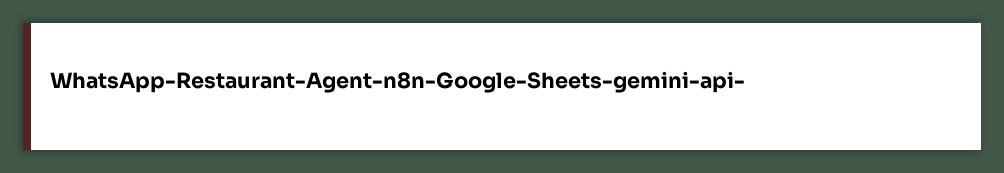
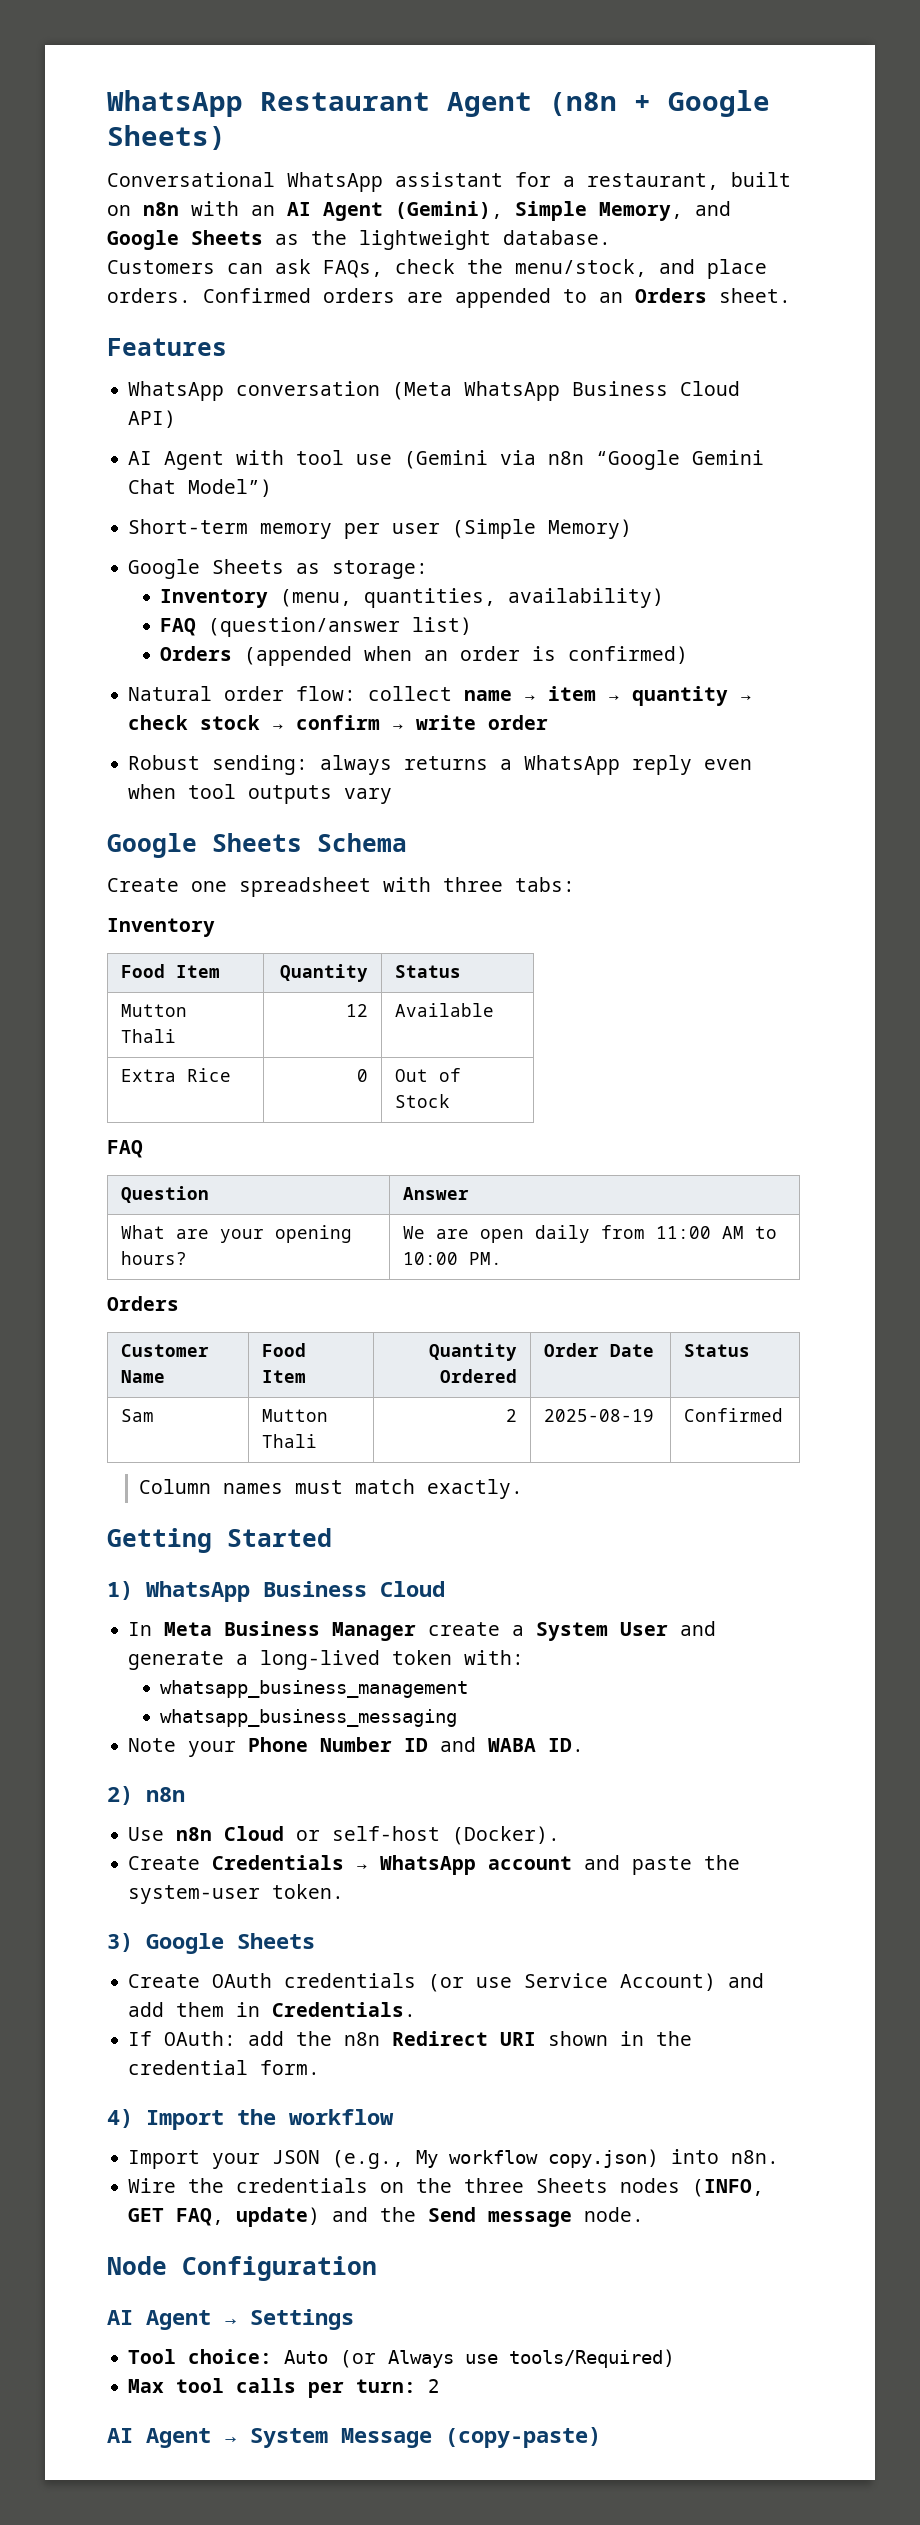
- WhatsApp-Restaurant-Agent-n8n-Google-Sheets-gemini-api-
+ WhatsApp Restaurant Agent (n8n + Google Sheets)
+ Conversational WhatsApp assistant for a restaurant, built on n8n with an AI Agent (Gemini), Simple Memory, and Google Sheets as the lightweight database.
+ Customers can ask FAQs, check the menu/stock, and place orders. Confirmed orders are appended to an Orders sheet.
+ Features
+ WhatsApp conversation (Meta WhatsApp Business Cloud API)
+ AI Agent with tool use (Gemini via n8n “Google Gemini Chat Model”)
+ Short-term memory per user (Simple Memory)
+ Google Sheets as storage:
+ Inventory (menu, quantities, availability)
+ FAQ (question/answer list)
+ Orders (appended when an order is confirmed)
+ Natural order flow: collect name → item → quantity → check stock → confirm → write order
+ Robust sending: always returns a WhatsApp reply even when tool outputs vary
+ Google Sheets Schema
+ Create one spreadsheet with three tabs:
+ Inventory
+ Food Item | Quantity | Status
+ Mutton Thali | 12 | Available
+ Extra Rice | 0 | Out of Stock
+ FAQ
+ Question | Answer
+ What are your opening hours? | We are open daily from 11:00 AM to 10:00 PM.
+ Orders
+ Customer Name | Food Item | Quantity Ordered | Order Date | Status
+ Sam | Mutton Thali | 2 | 2025-08-19 | Confirmed
+ Column names must match exactly.
+ Getting Started
+ 1) WhatsApp Business Cloud
+ In Meta Business Manager create a System User and generate a long-lived token with:
+ whatsapp_business_management
+ whatsapp_business_messaging
+ Note your Phone Number ID and WABA ID.
+ 2) n8n
+ Use n8n Cloud or self-host (Docker).
+ Create Credentials → WhatsApp account and paste the system-user token.
+ 3) Google Sheets
+ Create OAuth credentials (or use Service Account) and add them in Credentials.
+ If OAuth: add the n8n Redirect URI shown in the credential form.
+ 4) Import the workflow
+ Import your JSON (e.g., My workflow copy.json) into n8n.
+ Wire the credentials on the three Sheets nodes (INFO, GET FAQ, update) and the Send message node.
+ Node Configuration
+ AI Agent → Settings
+ Tool choice: Auto (or Always use tools/Required)
+ Max tool calls per turn: 2
+ AI Agent → System Message (copy-paste)

